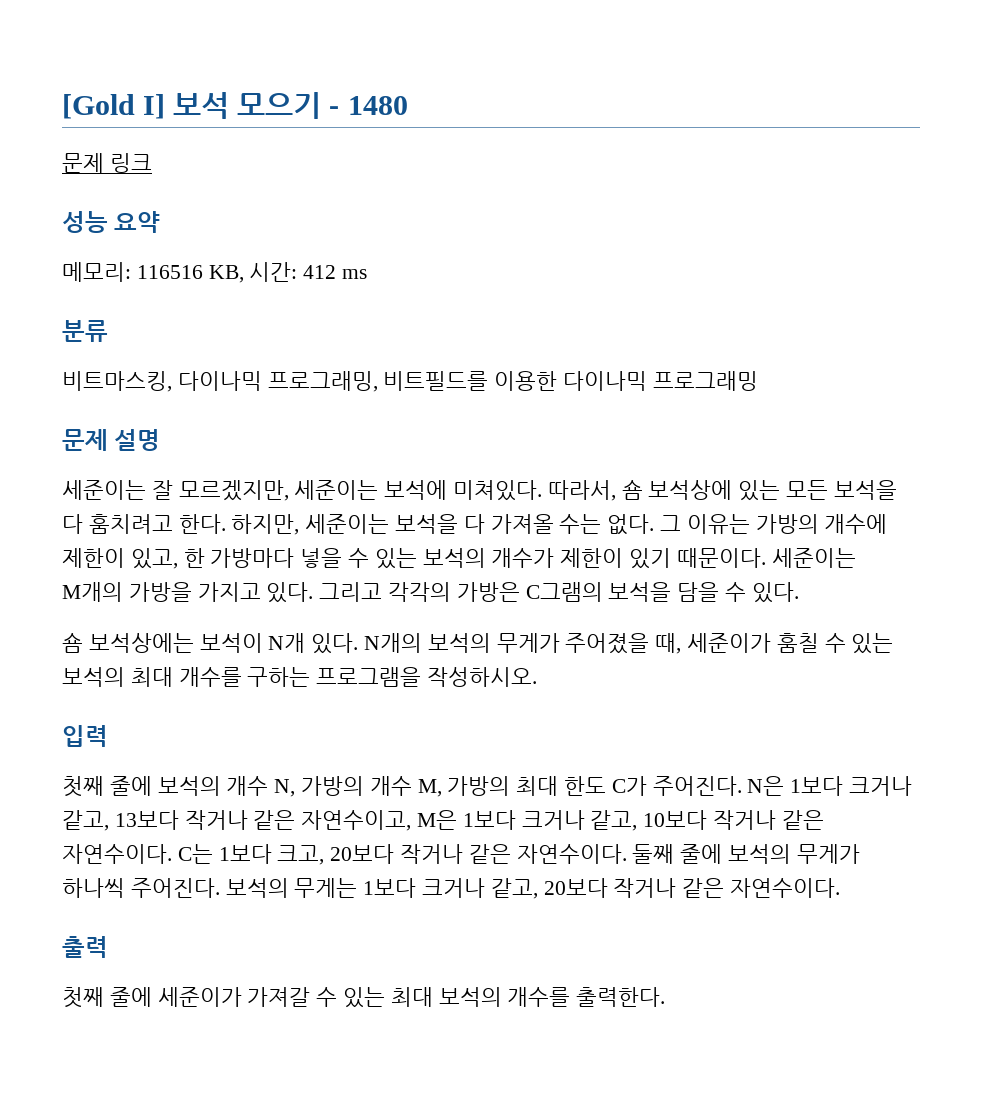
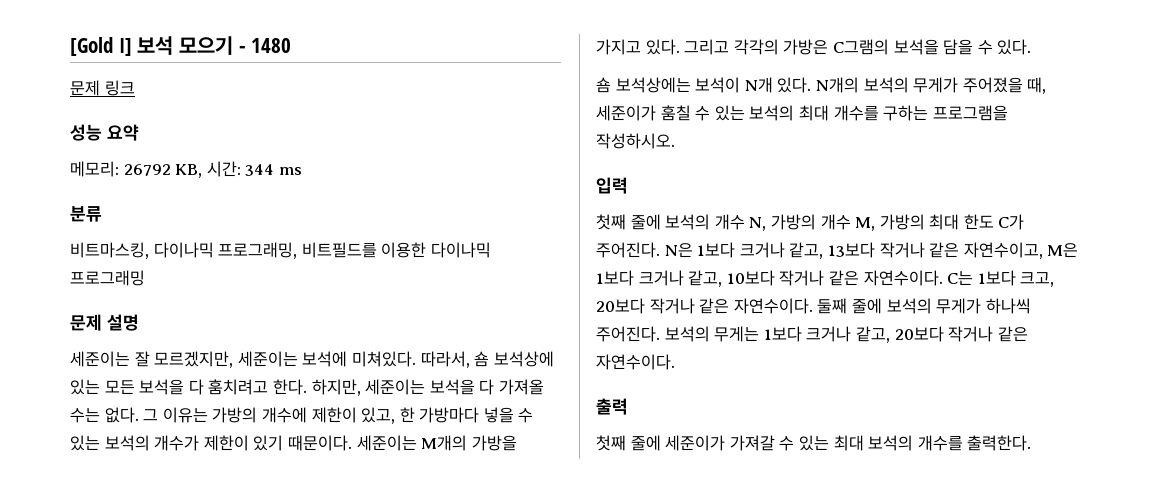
- 메모리: 116516 KB, 시간: 412 ms
+ 메모리: 26792 KB, 시간: 344 ms

